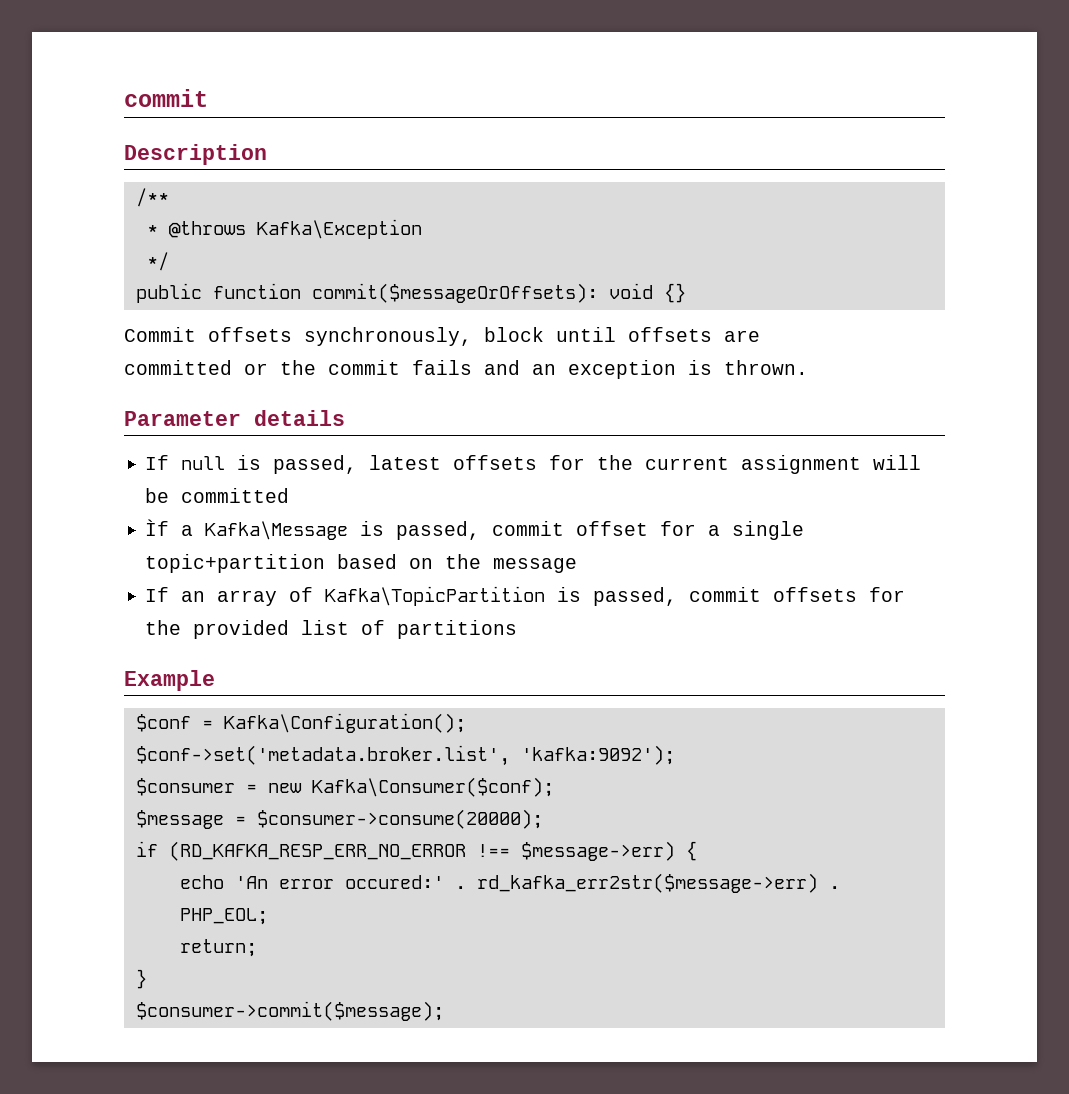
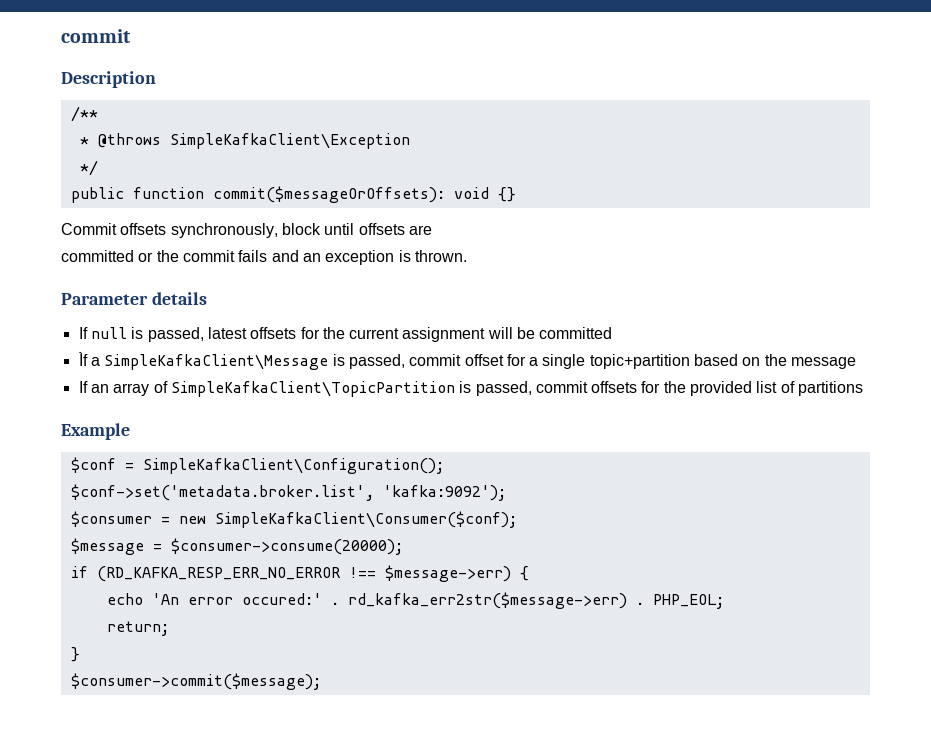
- * @throws Kafka\Exception
+ * @throws SimpleKafkaClient\Exception
- Ìf a Kafka\Message is passed, commit offset for a single topic+partition based on the message
+ Ìf a SimpleKafkaClient\Message is passed, commit offset for a single topic+partition based on the message
- If an array of Kafka\TopicPartition is passed, commit offsets for the provided list of partitions
+ If an array of SimpleKafkaClient\TopicPartition is passed, commit offsets for the provided list of partitions
- $conf = Kafka\Configuration();
+ $conf = SimpleKafkaClient\Configuration();
- $consumer = new Kafka\Consumer($conf);
+ $consumer = new SimpleKafkaClient\Consumer($conf);

